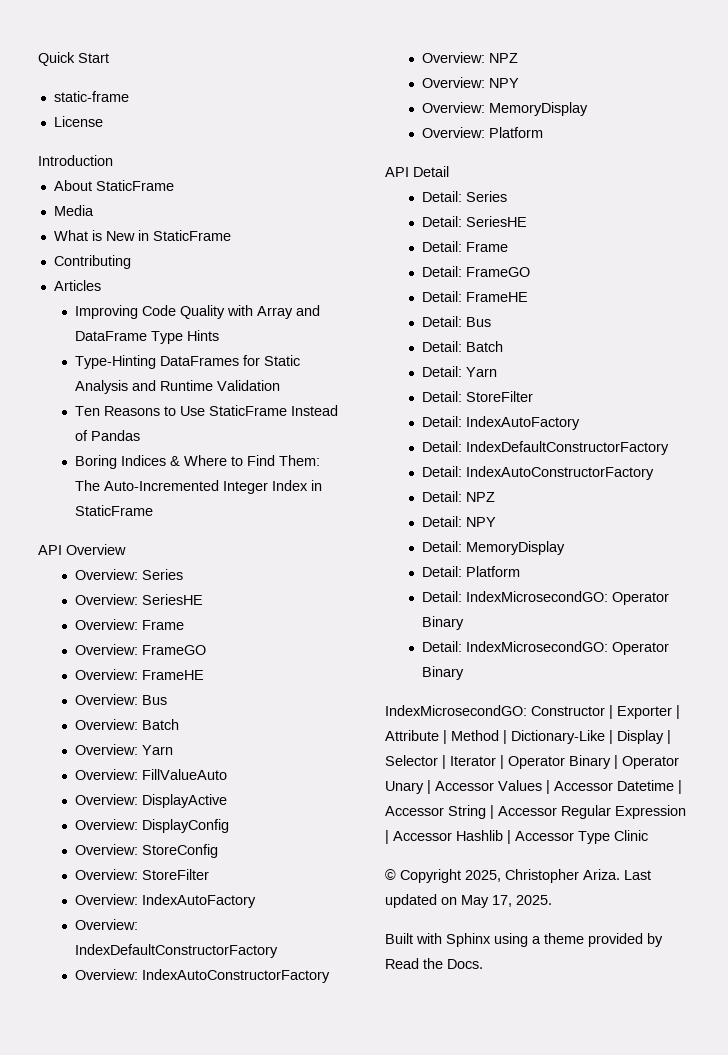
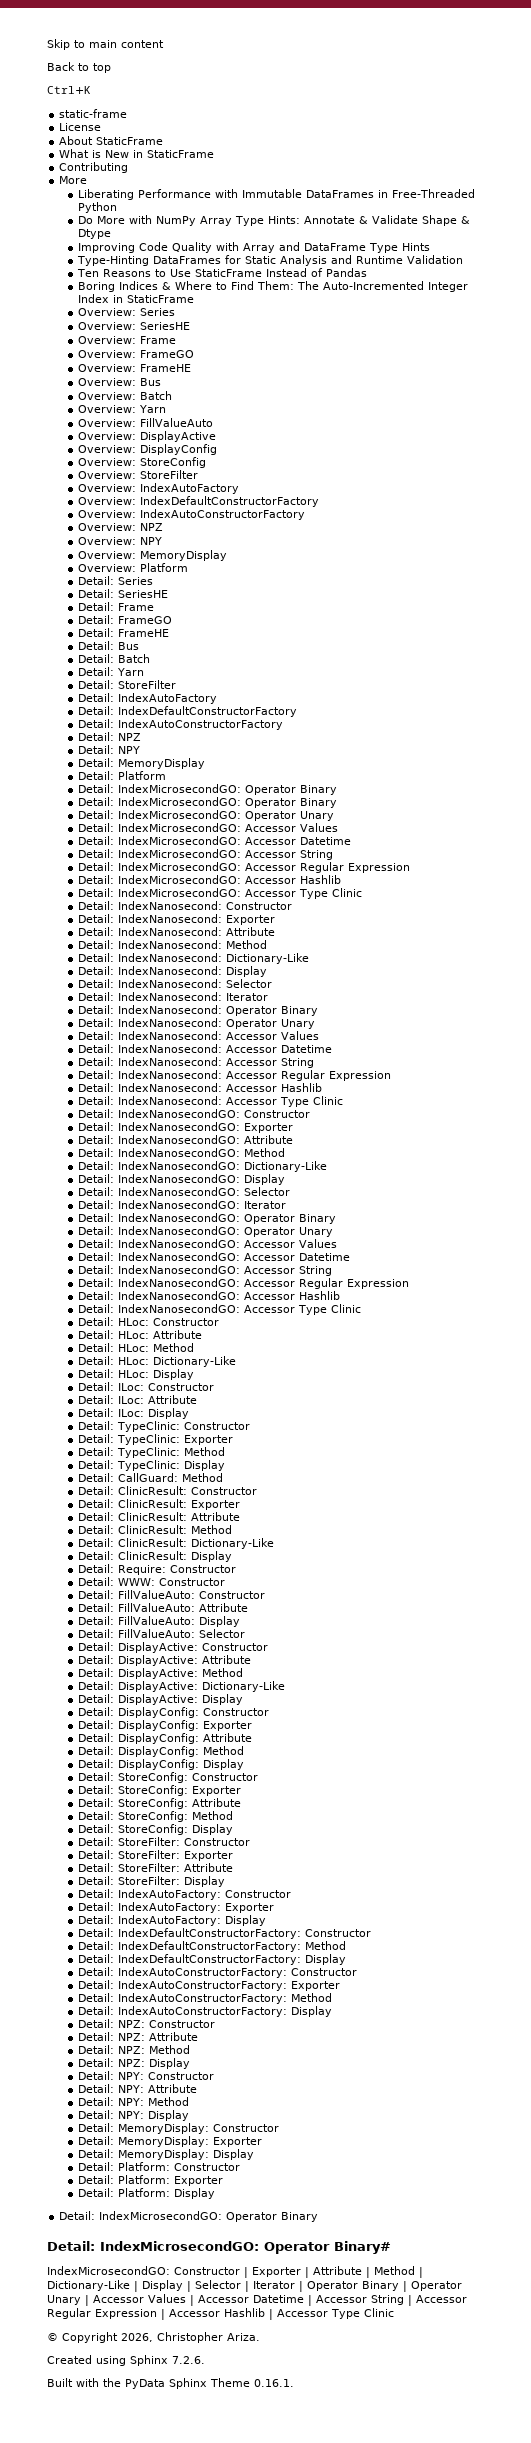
- Quick Start
+ Skip to main content
+ Back to top
+ Ctrl+K
- Introduction
- Media
  Contributing
- Articles
+ More
+ Liberating Performance with Immutable DataFrames in Free-Threaded Python
+ Do More with NumPy Array Type Hints: Annotate & Validate Shape & Dtype
- API Overview
- API Detail
+ Detail: IndexMicrosecondGO: Operator Unary
+ Detail: IndexMicrosecondGO: Accessor Values
+ Detail: IndexMicrosecondGO: Accessor Datetime
+ Detail: IndexMicrosecondGO: Accessor String
+ Detail: IndexMicrosecondGO: Accessor Regular Expression
+ Detail: IndexMicrosecondGO: Accessor Hashlib
+ Detail: IndexMicrosecondGO: Accessor Type Clinic
+ Detail: IndexNanosecond: Constructor
+ Detail: IndexNanosecond: Exporter
+ Detail: IndexNanosecond: Attribute
+ Detail: IndexNanosecond: Method
+ Detail: IndexNanosecond: Dictionary-Like
+ Detail: IndexNanosecond: Display
+ Detail: IndexNanosecond: Selector
+ Detail: IndexNanosecond: Iterator
+ Detail: IndexNanosecond: Operator Binary
+ Detail: IndexNanosecond: Operator Unary
+ Detail: IndexNanosecond: Accessor Values
+ Detail: IndexNanosecond: Accessor Datetime
+ Detail: IndexNanosecond: Accessor String
+ Detail: IndexNanosecond: Accessor Regular Expression
+ Detail: IndexNanosecond: Accessor Hashlib
+ Detail: IndexNanosecond: Accessor Type Clinic
+ Detail: IndexNanosecondGO: Constructor
+ Detail: IndexNanosecondGO: Exporter
+ Detail: IndexNanosecondGO: Attribute
+ Detail: IndexNanosecondGO: Method
+ Detail: IndexNanosecondGO: Dictionary-Like
+ Detail: IndexNanosecondGO: Display
+ Detail: IndexNanosecondGO: Selector
+ Detail: IndexNanosecondGO: Iterator
+ Detail: IndexNanosecondGO: Operator Binary
+ Detail: IndexNanosecondGO: Operator Unary
+ Detail: IndexNanosecondGO: Accessor Values
+ Detail: IndexNanosecondGO: Accessor Datetime
+ Detail: IndexNanosecondGO: Accessor String
+ Detail: IndexNanosecondGO: Accessor Regular Expression
+ Detail: IndexNanosecondGO: Accessor Hashlib
+ Detail: IndexNanosecondGO: Accessor Type Clinic
+ Detail: HLoc: Constructor
+ Detail: HLoc: Attribute
+ Detail: HLoc: Method
+ Detail: HLoc: Dictionary-Like
+ Detail: HLoc: Display
+ Detail: ILoc: Constructor
+ Detail: ILoc: Attribute
+ Detail: ILoc: Display
+ Detail: TypeClinic: Constructor
+ Detail: TypeClinic: Exporter
+ Detail: TypeClinic: Method
+ Detail: TypeClinic: Display
+ Detail: CallGuard: Method
+ Detail: ClinicResult: Constructor
+ Detail: ClinicResult: Exporter
+ Detail: ClinicResult: Attribute
+ Detail: ClinicResult: Method
+ Detail: ClinicResult: Dictionary-Like
+ Detail: ClinicResult: Display
+ Detail: Require: Constructor
+ Detail: WWW: Constructor
+ Detail: FillValueAuto: Constructor
+ Detail: FillValueAuto: Attribute
+ Detail: FillValueAuto: Display
+ Detail: FillValueAuto: Selector
+ Detail: DisplayActive: Constructor
+ Detail: DisplayActive: Attribute
+ Detail: DisplayActive: Method
+ Detail: DisplayActive: Dictionary-Like
+ Detail: DisplayActive: Display
+ Detail: DisplayConfig: Constructor
+ Detail: DisplayConfig: Exporter
+ Detail: DisplayConfig: Attribute
+ Detail: DisplayConfig: Method
+ Detail: DisplayConfig: Display
+ Detail: StoreConfig: Constructor
+ Detail: StoreConfig: Exporter
+ Detail: StoreConfig: Attribute
+ Detail: StoreConfig: Method
+ Detail: StoreConfig: Display
+ Detail: StoreFilter: Constructor
+ Detail: StoreFilter: Exporter
+ Detail: StoreFilter: Attribute
+ Detail: StoreFilter: Display
+ Detail: IndexAutoFactory: Constructor
+ Detail: IndexAutoFactory: Exporter
+ Detail: IndexAutoFactory: Display
+ Detail: IndexDefaultConstructorFactory: Constructor
+ Detail: IndexDefaultConstructorFactory: Method
+ Detail: IndexDefaultConstructorFactory: Display
+ Detail: IndexAutoConstructorFactory: Constructor
+ Detail: IndexAutoConstructorFactory: Exporter
+ Detail: IndexAutoConstructorFactory: Method
+ Detail: IndexAutoConstructorFactory: Display
+ Detail: NPZ: Constructor
+ Detail: NPZ: Attribute
+ Detail: NPZ: Method
+ Detail: NPZ: Display
+ Detail: NPY: Constructor
+ Detail: NPY: Attribute
+ Detail: NPY: Method
+ Detail: NPY: Display
+ Detail: MemoryDisplay: Constructor
+ Detail: MemoryDisplay: Exporter
+ Detail: MemoryDisplay: Display
+ Detail: Platform: Constructor
+ Detail: Platform: Exporter
+ Detail: Platform: Display
+ Detail: IndexMicrosecondGO: Operator Binary
+ Detail: IndexMicrosecondGO: Operator Binary#
- © Copyright 2025, Christopher Ariza. Last updated on May 17, 2025.
- Built with Sphinx using a theme provided by Read the Docs.
+ © Copyright 2026, Christopher Ariza.
+ Created using Sphinx 7.2.6.
+ Built with the PyData Sphinx Theme 0.16.1.

